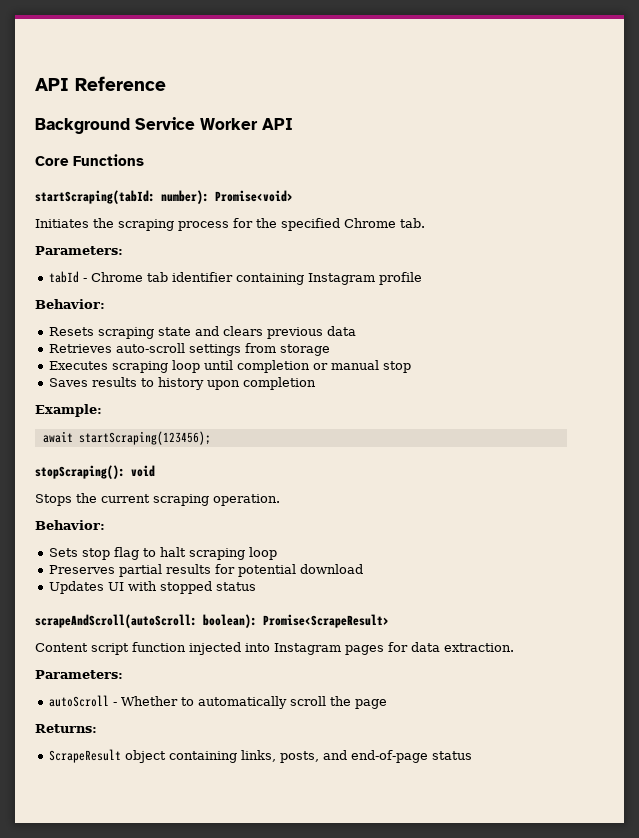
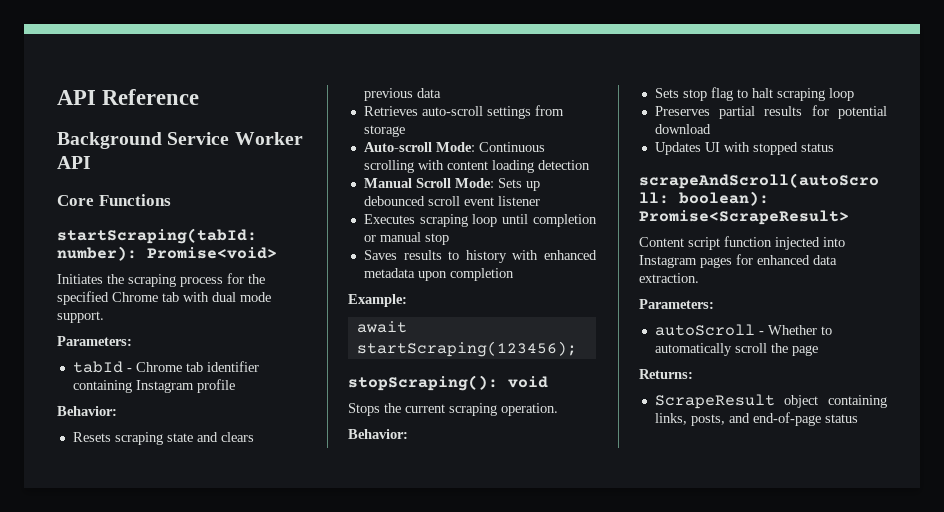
- Initiates the scraping process for the specified Chrome tab.
+ Initiates the scraping process for the specified Chrome tab with dual mode support.
+ Auto-scroll Mode: Continuous scrolling with content loading detection
+ Manual Scroll Mode: Sets up debounced scroll event listener
- Saves results to history upon completion
+ Saves results to history with enhanced metadata upon completion
- Content script function injected into Instagram pages for data extraction.
+ Content script function injected into Instagram pages for enhanced data extraction.

